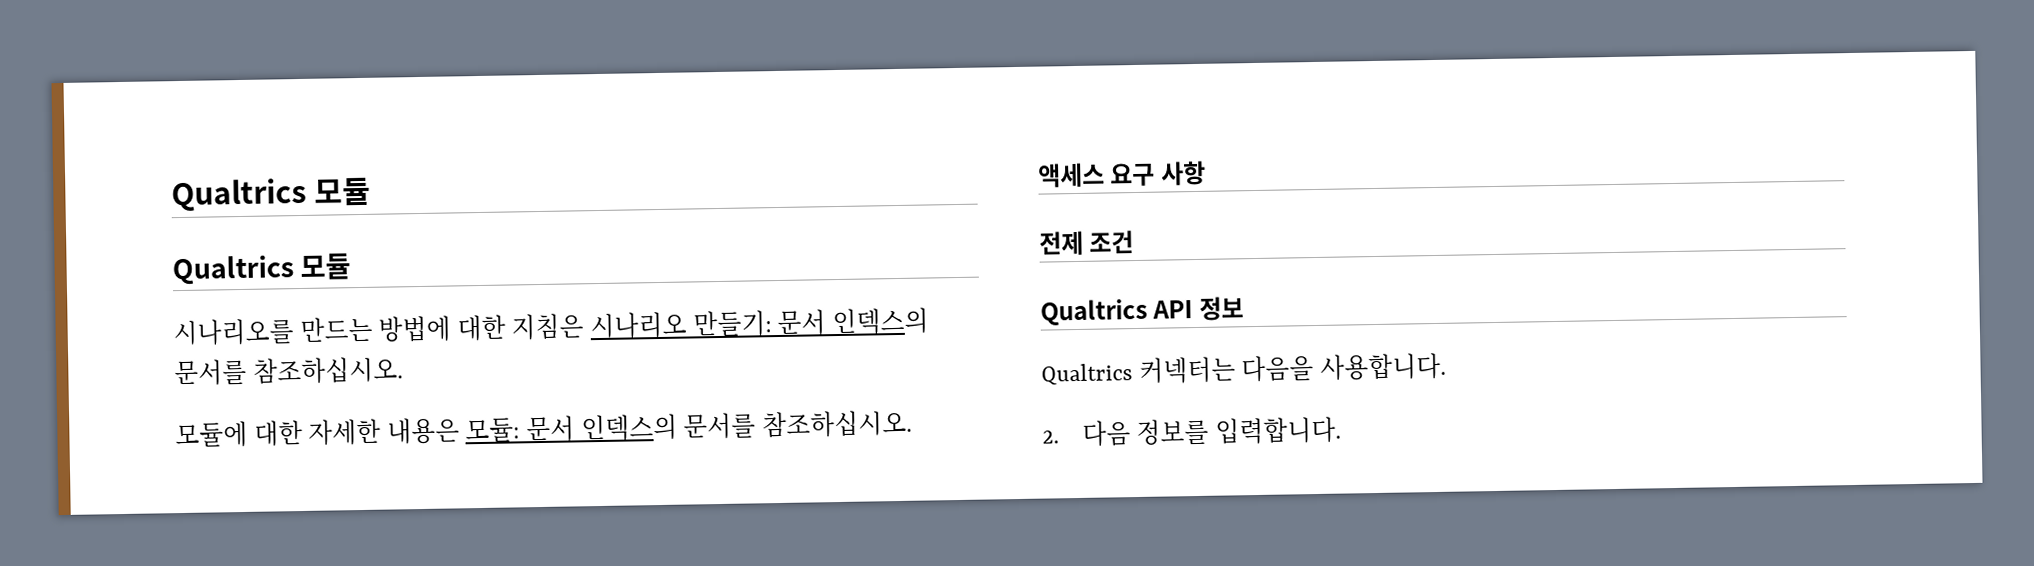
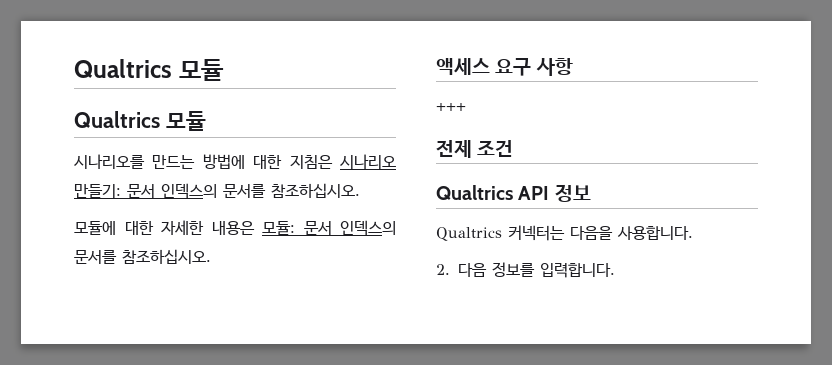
+ +++

